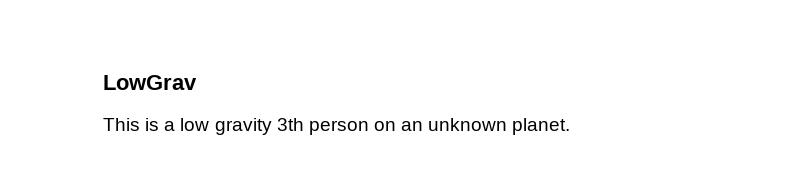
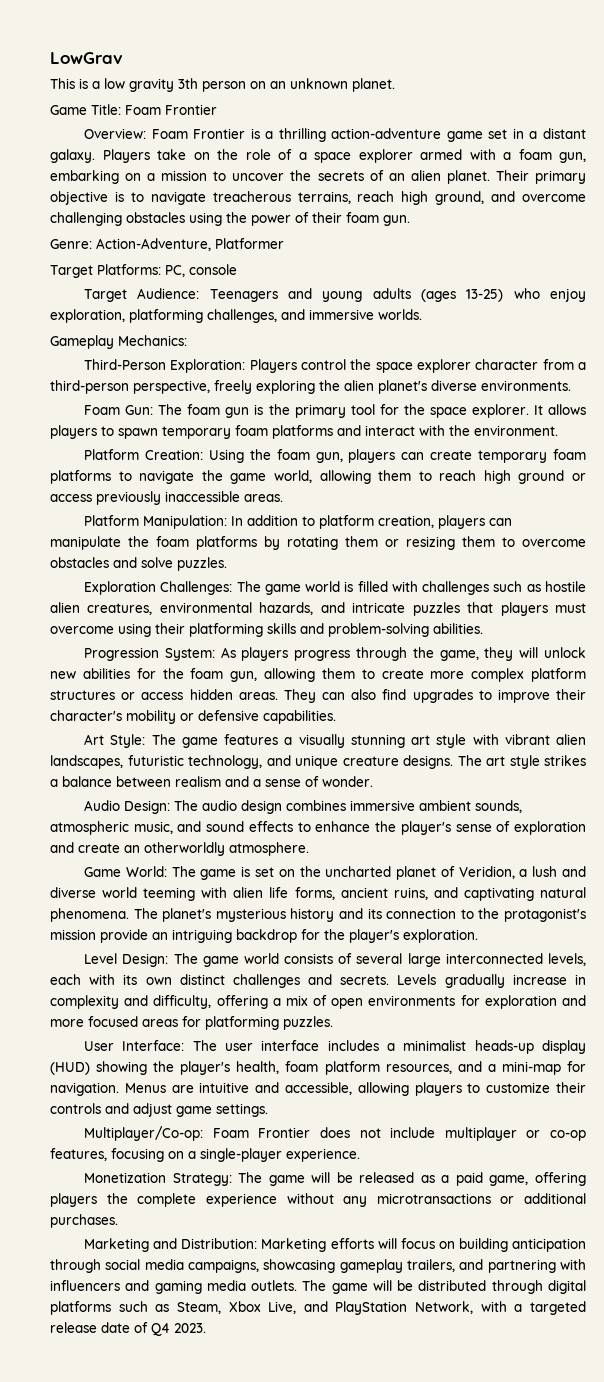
+ Game Title: Foam Frontier
+ Overview: Foam Frontier is a thrilling action-adventure game set in a distant galaxy. Players take on the role of a space explorer armed with a foam gun, embarking on a mission to uncover the secrets of an alien planet. Their primary objective is to navigate treacherous terrains, reach high ground, and overcome challenging obstacles using the power of their foam gun.
+ Genre: Action-Adventure, Platformer
+ Target Platforms: PC, console
+ Target Audience: Teenagers and young adults (ages 13-25) who enjoy exploration, platforming challenges, and immersive worlds.
+ Gameplay Mechanics:
+ Third-Person Exploration: Players control the space explorer character from a third-person perspective, freely exploring the alien planet's diverse environments.
+ Foam Gun: The foam gun is the primary tool for the space explorer. It allows players to spawn temporary foam platforms and interact with the environment.
+ Platform Creation: Using the foam gun, players can create temporary foam platforms to navigate the game world, allowing them to reach high ground or access previously inaccessible areas.
+ Platform Manipulation: In addition to platform creation, players can manipulate the foam platforms by rotating them or resizing them to overcome obstacles and solve puzzles.
+ Exploration Challenges: The game world is filled with challenges such as hostile alien creatures, environmental hazards, and intricate puzzles that players must overcome using their platforming skills and problem-solving abilities.
+ Progression System: As players progress through the game, they will unlock new abilities for the foam gun, allowing them to create more complex platform structures or access hidden areas. They can also find upgrades to improve their character's mobility or defensive capabilities.
+ Art Style: The game features a visually stunning art style with vibrant alien landscapes, futuristic technology, and unique creature designs. The art style strikes a balance between realism and a sense of wonder.
+ Audio Design: The audio design combines immersive ambient sounds, atmospheric music, and sound effects to enhance the player's sense of exploration and create an otherworldly atmosphere.
+ Game World: The game is set on the uncharted planet of Veridion, a lush and diverse world teeming with alien life forms, ancient ruins, and captivating natural phenomena. The planet's mysterious history and its connection to the protagonist's mission provide an intriguing backdrop for the player's exploration.
+ Level Design: The game world consists of several large interconnected levels, each with its own distinct challenges and secrets. Levels gradually increase in complexity and difficulty, offering a mix of open environments for exploration and more focused areas for platforming puzzles.
+ User Interface: The user interface includes a minimalist heads-up display (HUD) showing the player's health, foam platform resources, and a mini-map for navigation. Menus are intuitive and accessible, allowing players to customize their controls and adjust game settings.
+ Multiplayer/Co-op: Foam Frontier does not include multiplayer or co-op features, focusing on a single-player experience.
+ Monetization Strategy: The game will be released as a paid game, offering players the complete experience without any microtransactions or additional purchases.
+ Marketing and Distribution: Marketing efforts will focus on building anticipation through social media campaigns, showcasing gameplay trailers, and partnering with influencers and gaming media outlets. The game will be distributed through digital platforms such as Steam, Xbox Live, and PlayStation Network, with a targeted release date of Q4 2023.

